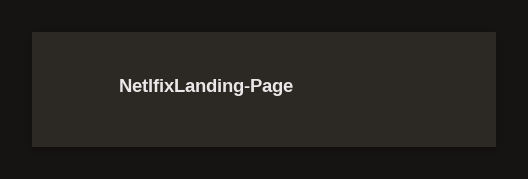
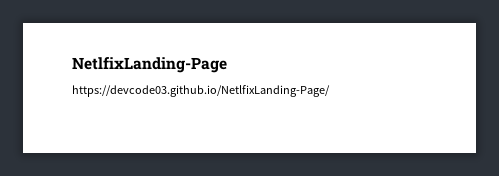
+ https://devcode03.github.io/NetlfixLanding-Page/

